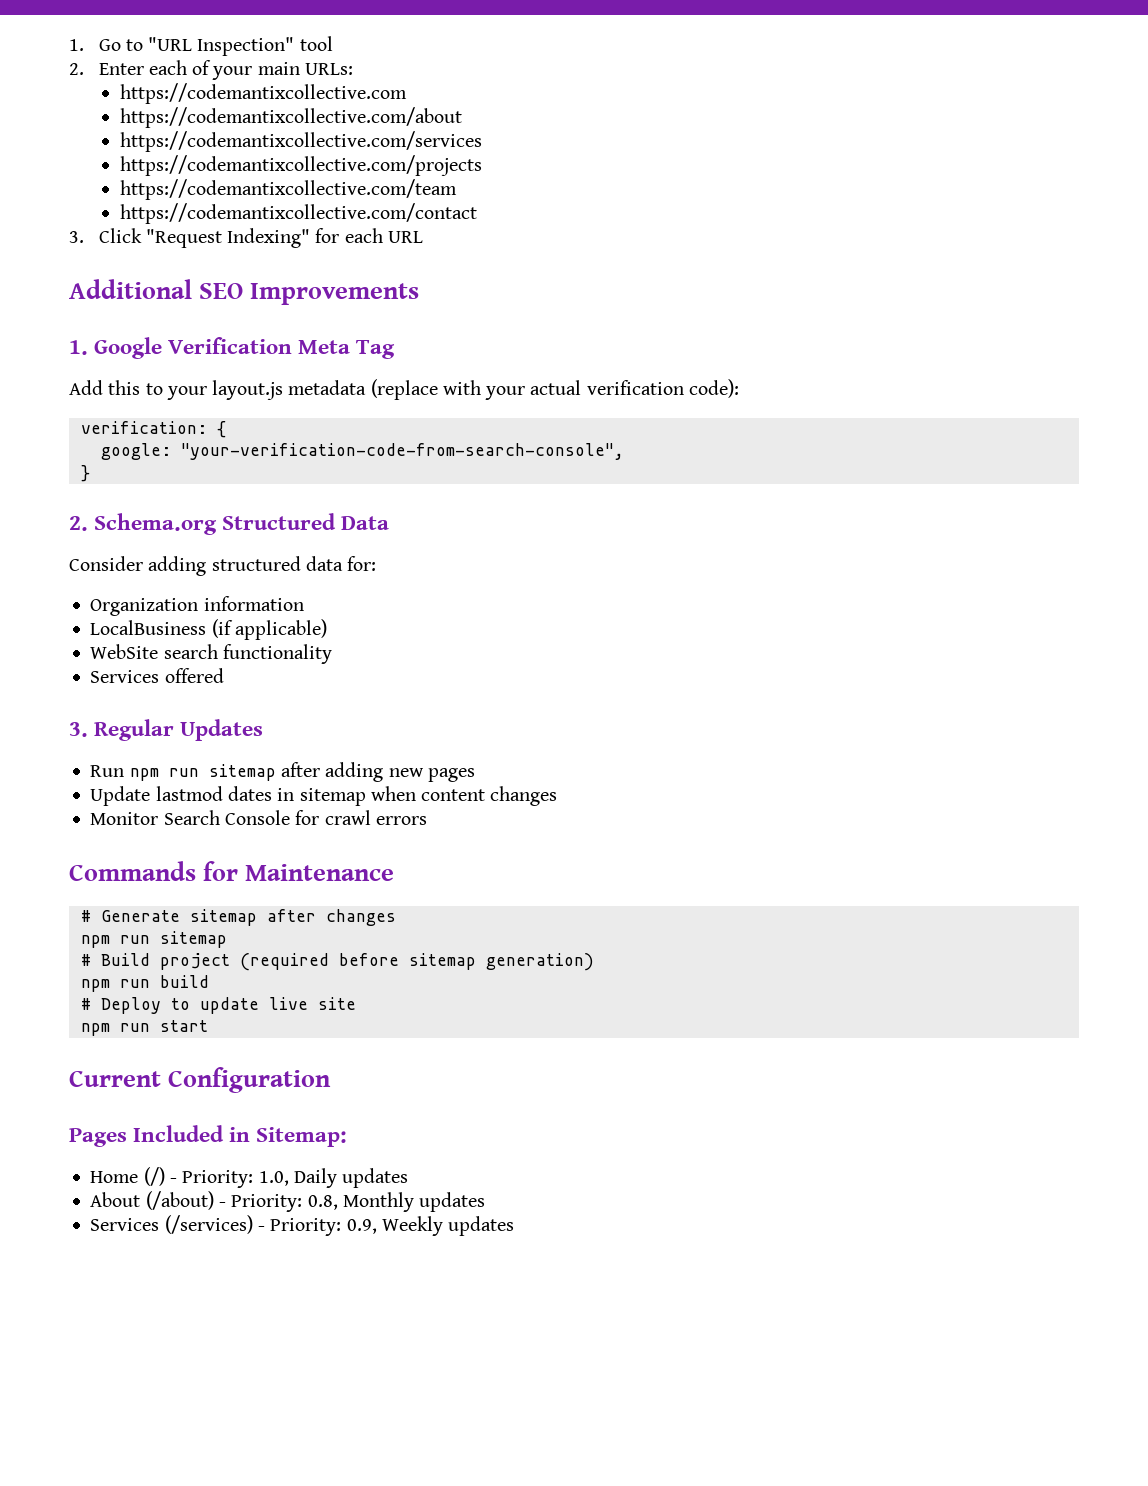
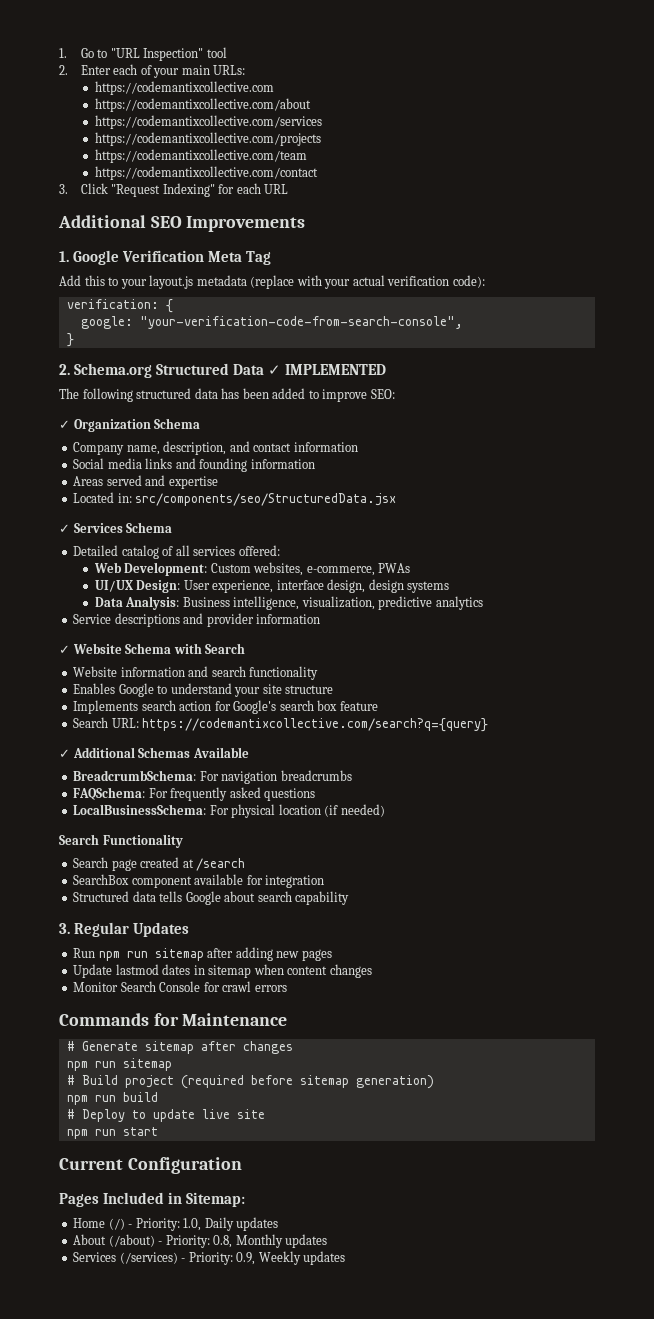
- 2. Schema.org Structured Data
- Consider adding structured data for:
- Organization information
- LocalBusiness (if applicable)
- WebSite search functionality
- Services offered
+ 2. Schema.org Structured Data ✓ IMPLEMENTED
+ The following structured data has been added to improve SEO:
+ ✓ Organization Schema
+ Company name, description, and contact information
+ Social media links and founding information
+ Areas served and expertise
+ Located in: src/components/seo/StructuredData.jsx
+ ✓ Services Schema
+ Detailed catalog of all services offered:
+ Web Development: Custom websites, e-commerce, PWAs
+ UI/UX Design: User experience, interface design, design systems
+ Data Analysis: Business intelligence, visualization, predictive analytics
+ Service descriptions and provider information
+ ✓ Website Schema with Search
+ Website information and search functionality
+ Enables Google to understand your site structure
+ Implements search action for Google's search box feature
+ Search URL: https://codemantixcollective.com/search?q={query}
+ ✓ Additional Schemas Available
+ BreadcrumbSchema: For navigation breadcrumbs
+ FAQSchema: For frequently asked questions
+ LocalBusinessSchema: For physical location (if needed)
+ Search Functionality
+ Search page created at /search
+ SearchBox component available for integration
+ Structured data tells Google about search capability

